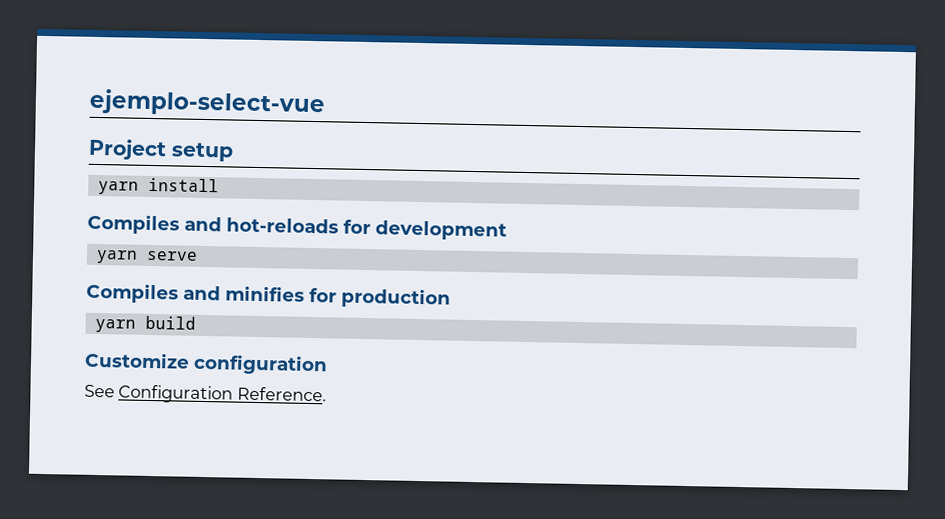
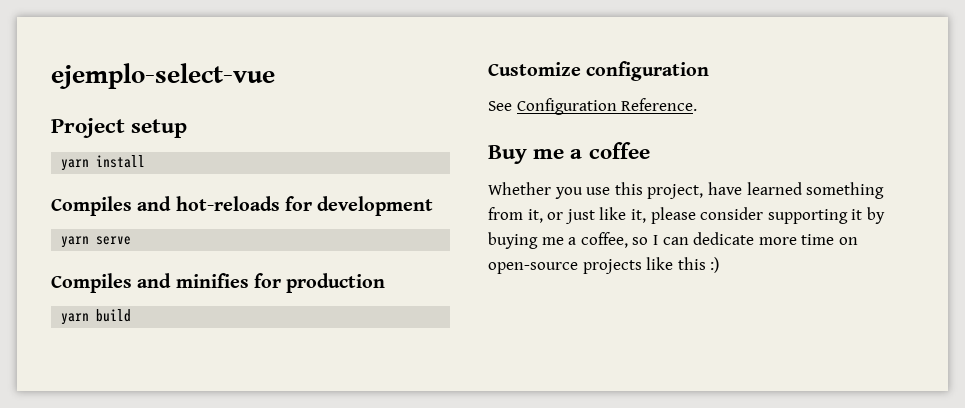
+ Buy me a coffee
+ Whether you use this project, have learned something from it, or just like it, please consider supporting it by buying me a coffee, so I can dedicate more time on open-source projects like this :)

